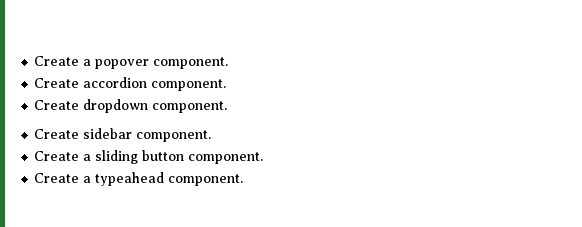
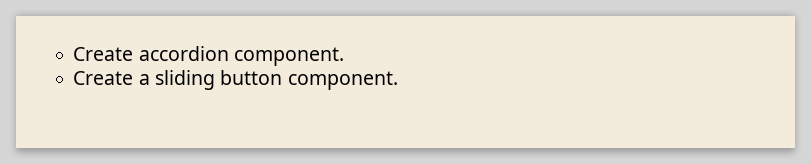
- Create a popover component.
  Create accordion component.
- Create dropdown component.
- Create sidebar component.
- Create a typeahead component.

